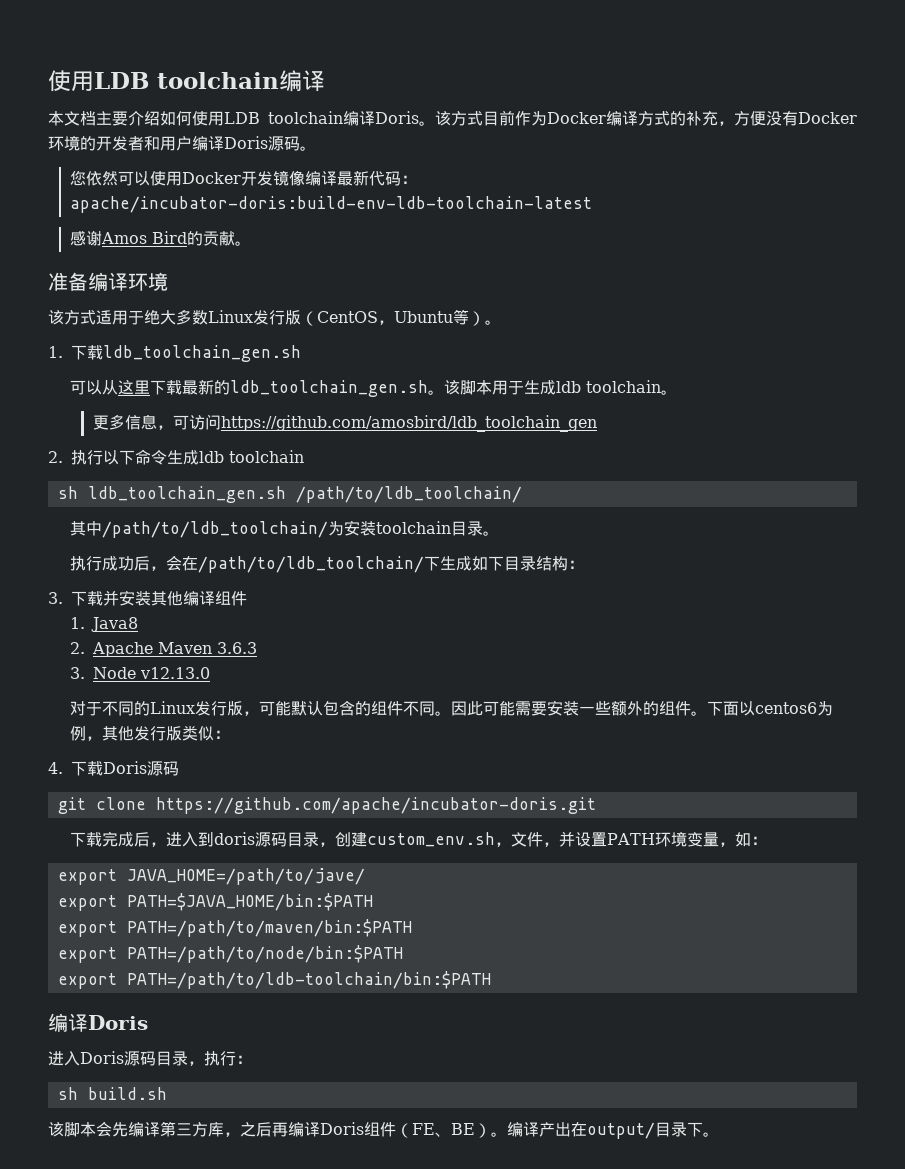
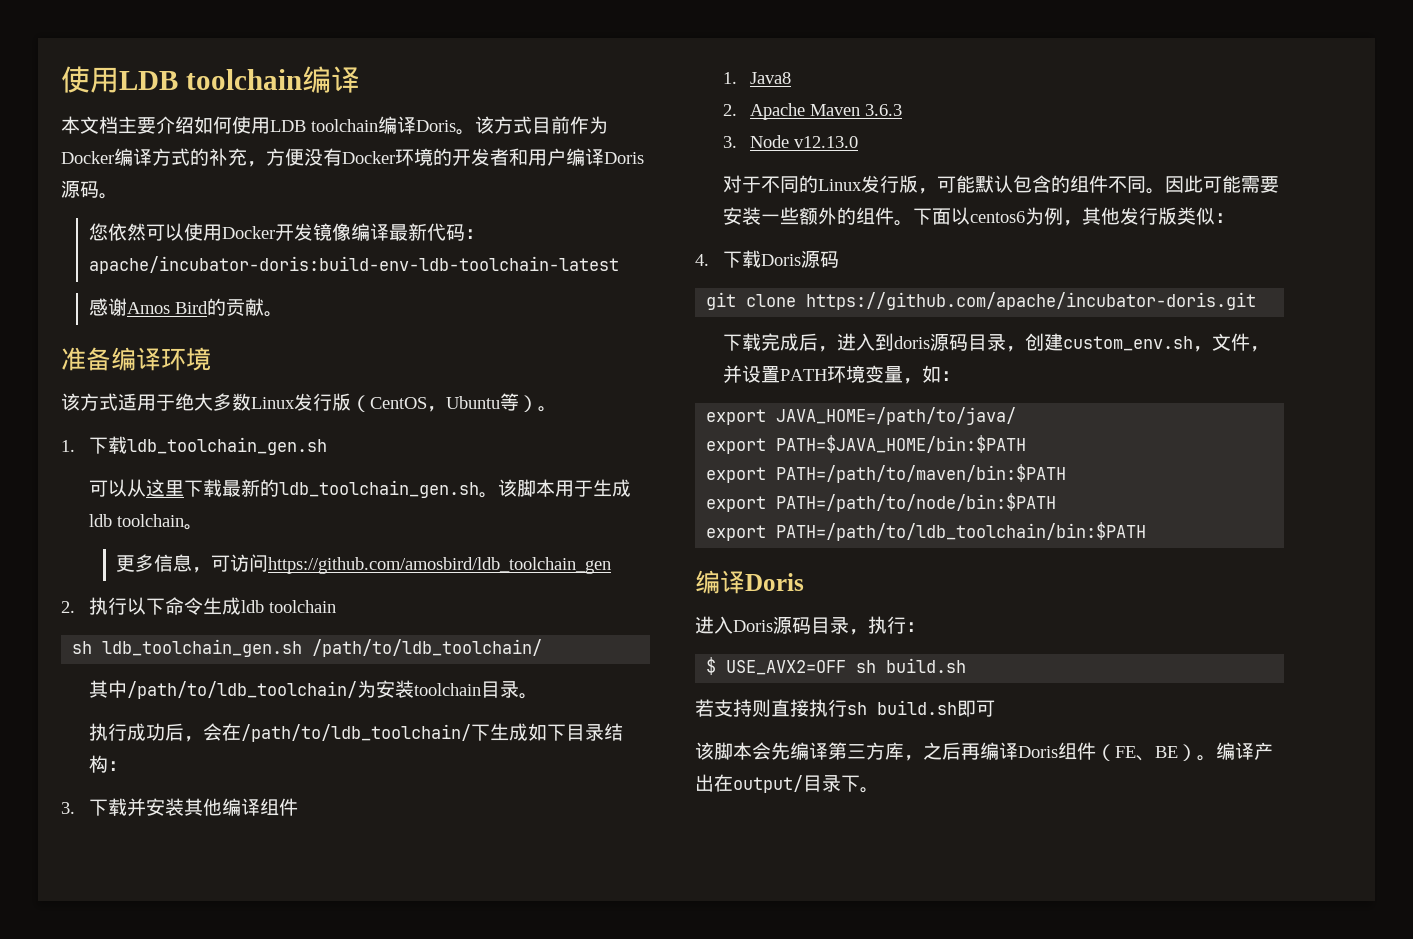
- export JAVA_HOME=/path/to/jave/
+ export JAVA_HOME=/path/to/java/
- export PATH=/path/to/ldb-toolchain/bin:$PATH
+ export PATH=/path/to/ldb_toolchain/bin:$PATH
- sh build.sh
+ $ USE_AVX2=OFF sh build.sh
+ 若支持则直接执行sh build.sh即可

